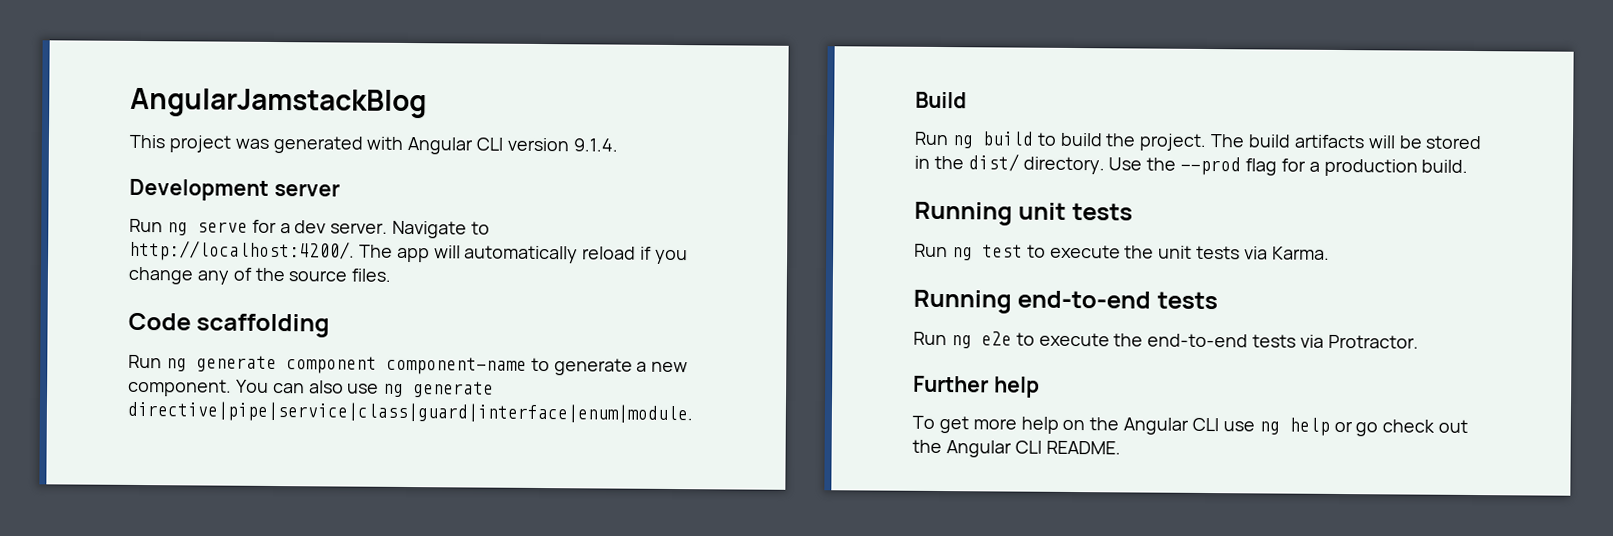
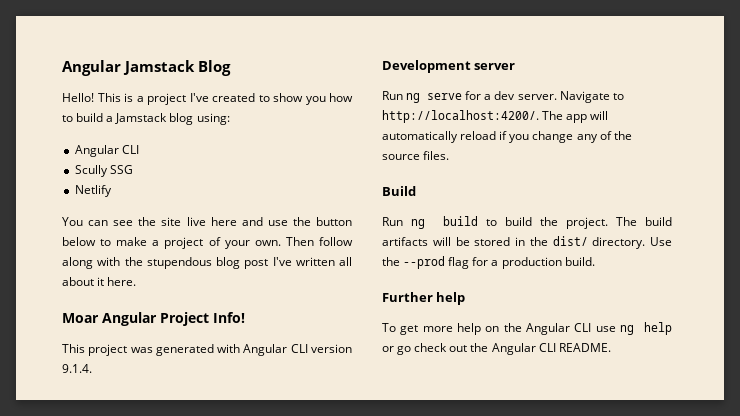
- AngularJamstackBlog
+ Angular Jamstack Blog
+ Hello! This is a project I've created to show you how to build a Jamstack blog using:
+ Angular CLI
+ Scully SSG
+ Netlify
+ You can see the site live here and use the button below to make a project of your own. Then follow along with the stupendous blog post I've written all about it here.
+ Moar Angular Project Info!
- Code scaffolding
- Run ng generate component component-name to generate a new component. You can also use ng generate directive|pipe|service|class|guard|interface|enum|module.
- Running unit tests
- Run ng test to execute the unit tests via Karma.
- Running end-to-end tests
- Run ng e2e to execute the end-to-end tests via Protractor.

